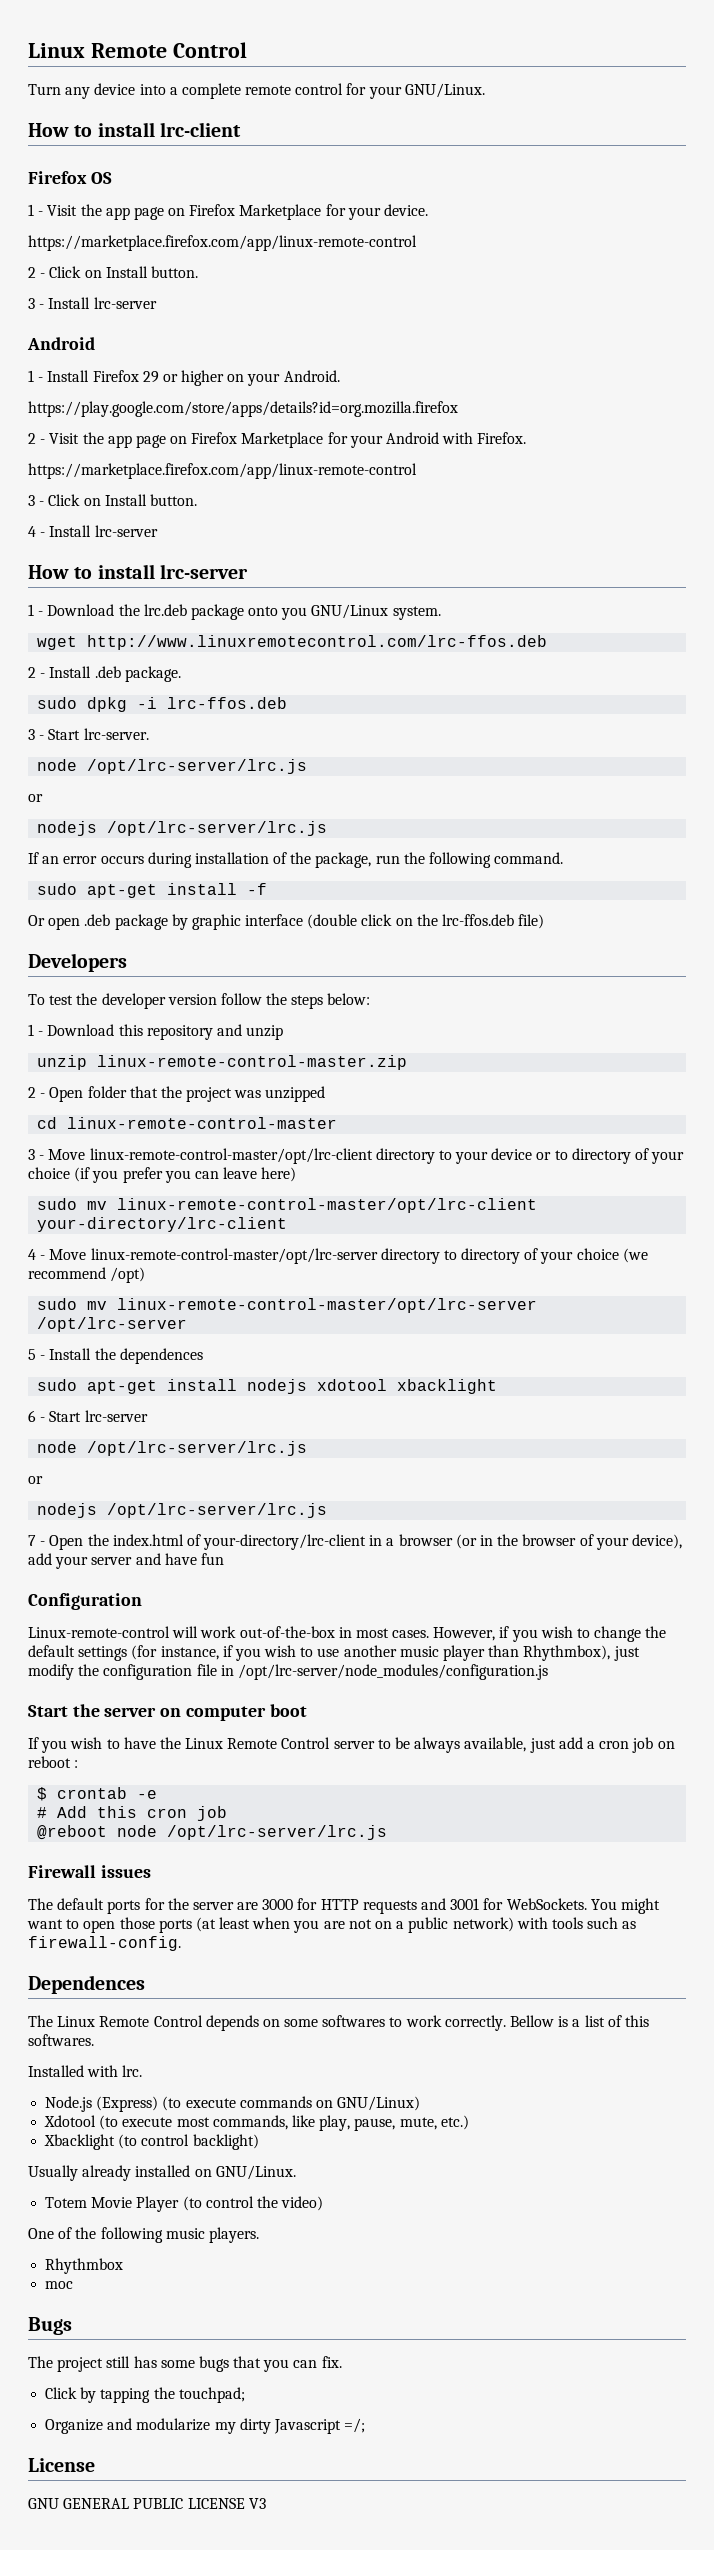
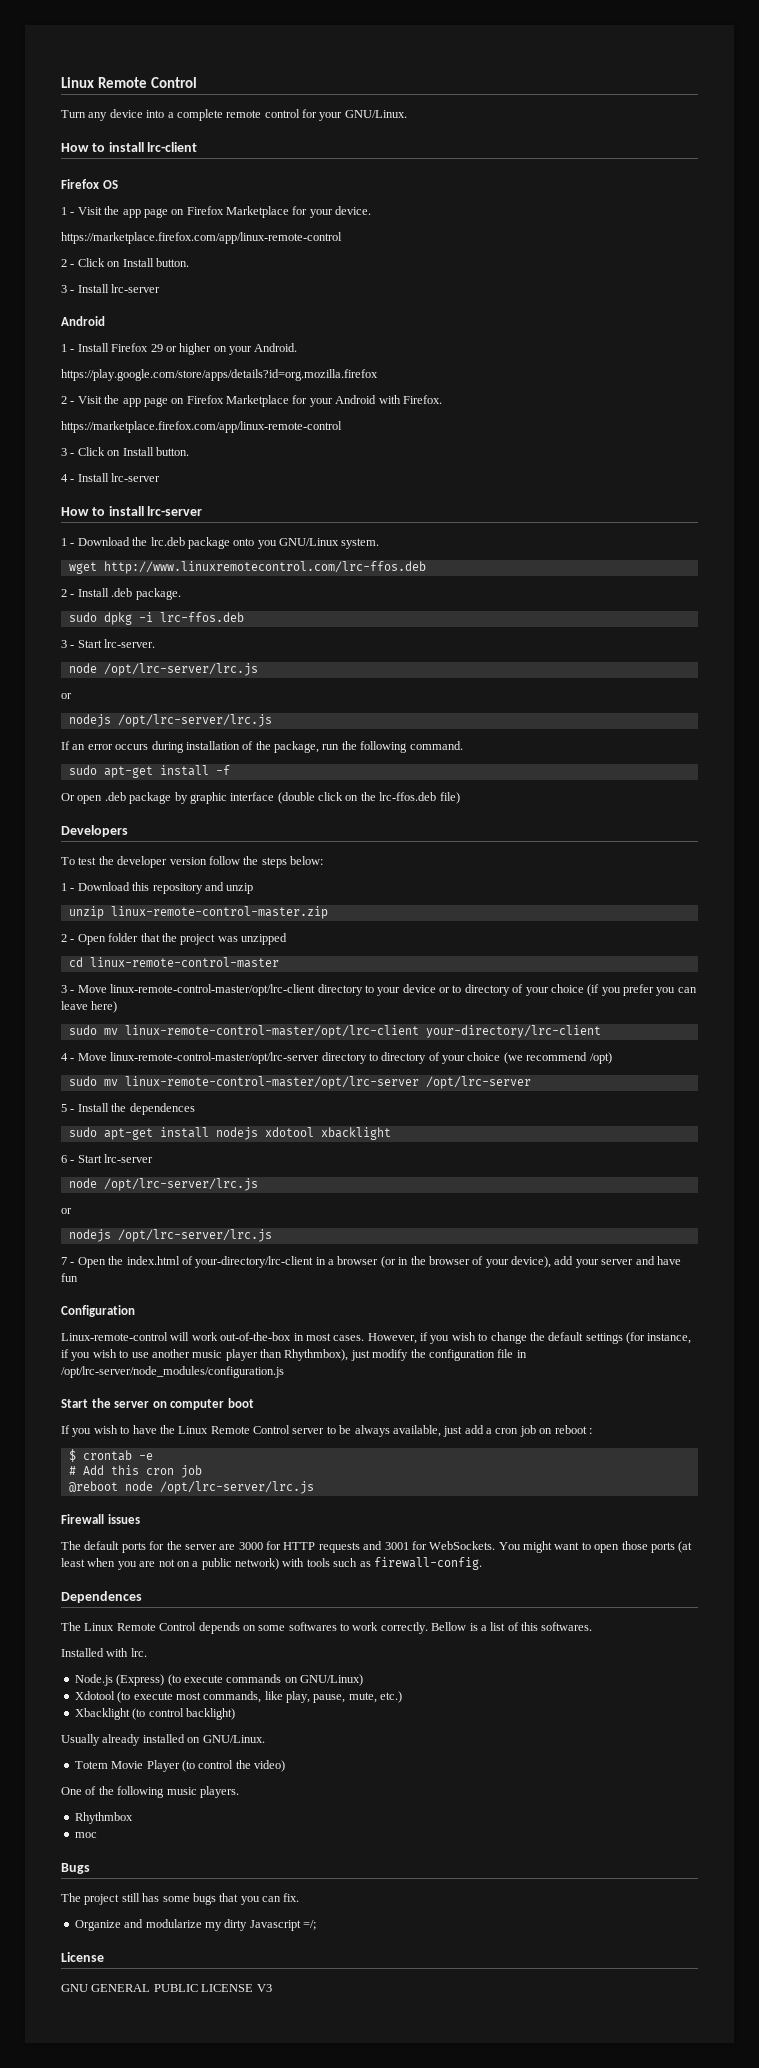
- Click by tapping the touchpad;

